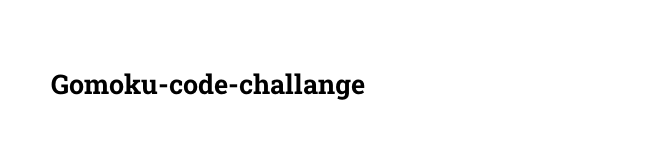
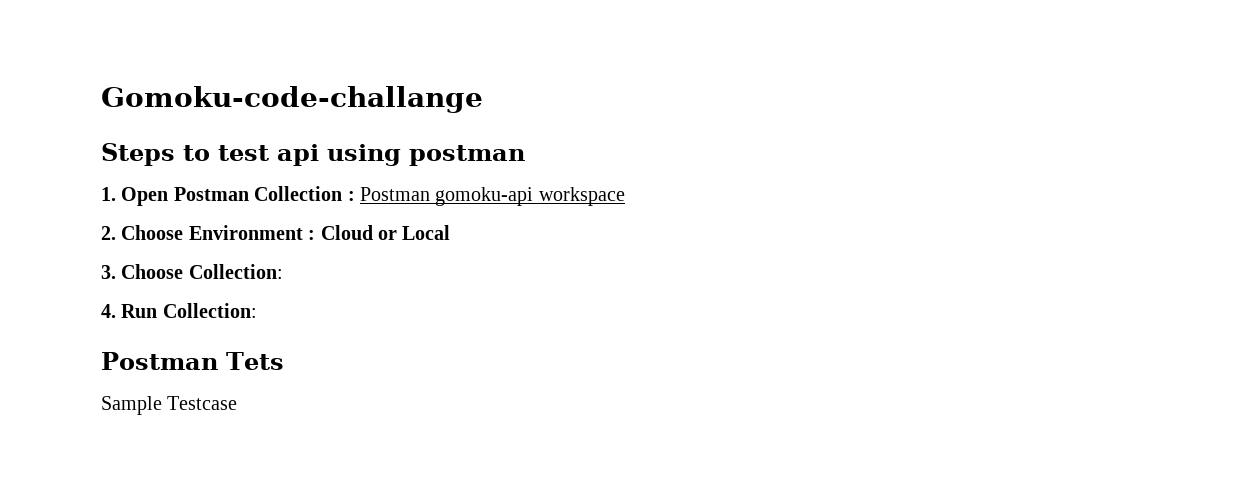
+ Steps to test api using postman
+ 1. Open Postman Collection : Postman gomoku-api workspace
+ 2. Choose Environment : Cloud or Local
+ 3. Choose Collection:
+ 4. Run Collection:
+ Postman Tets
+ Sample Testcase

